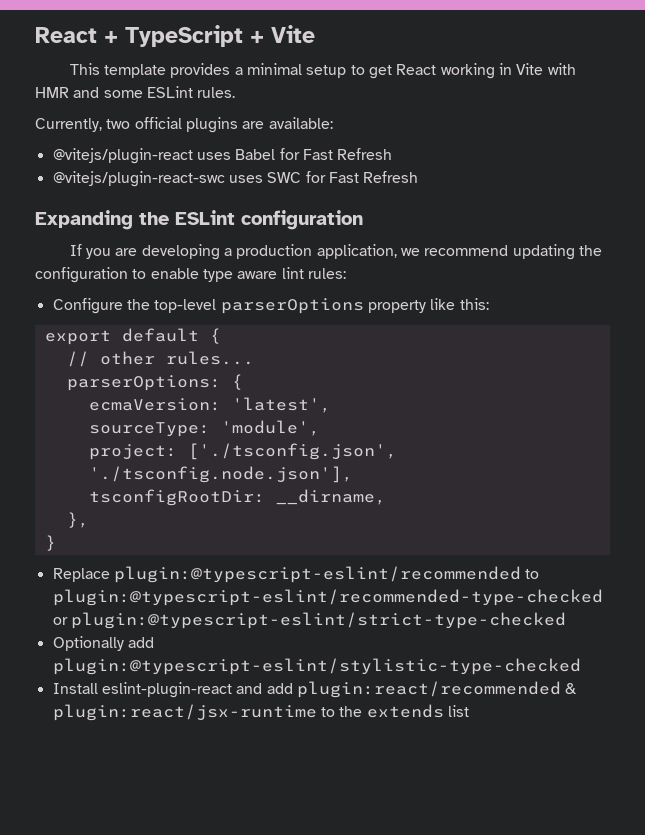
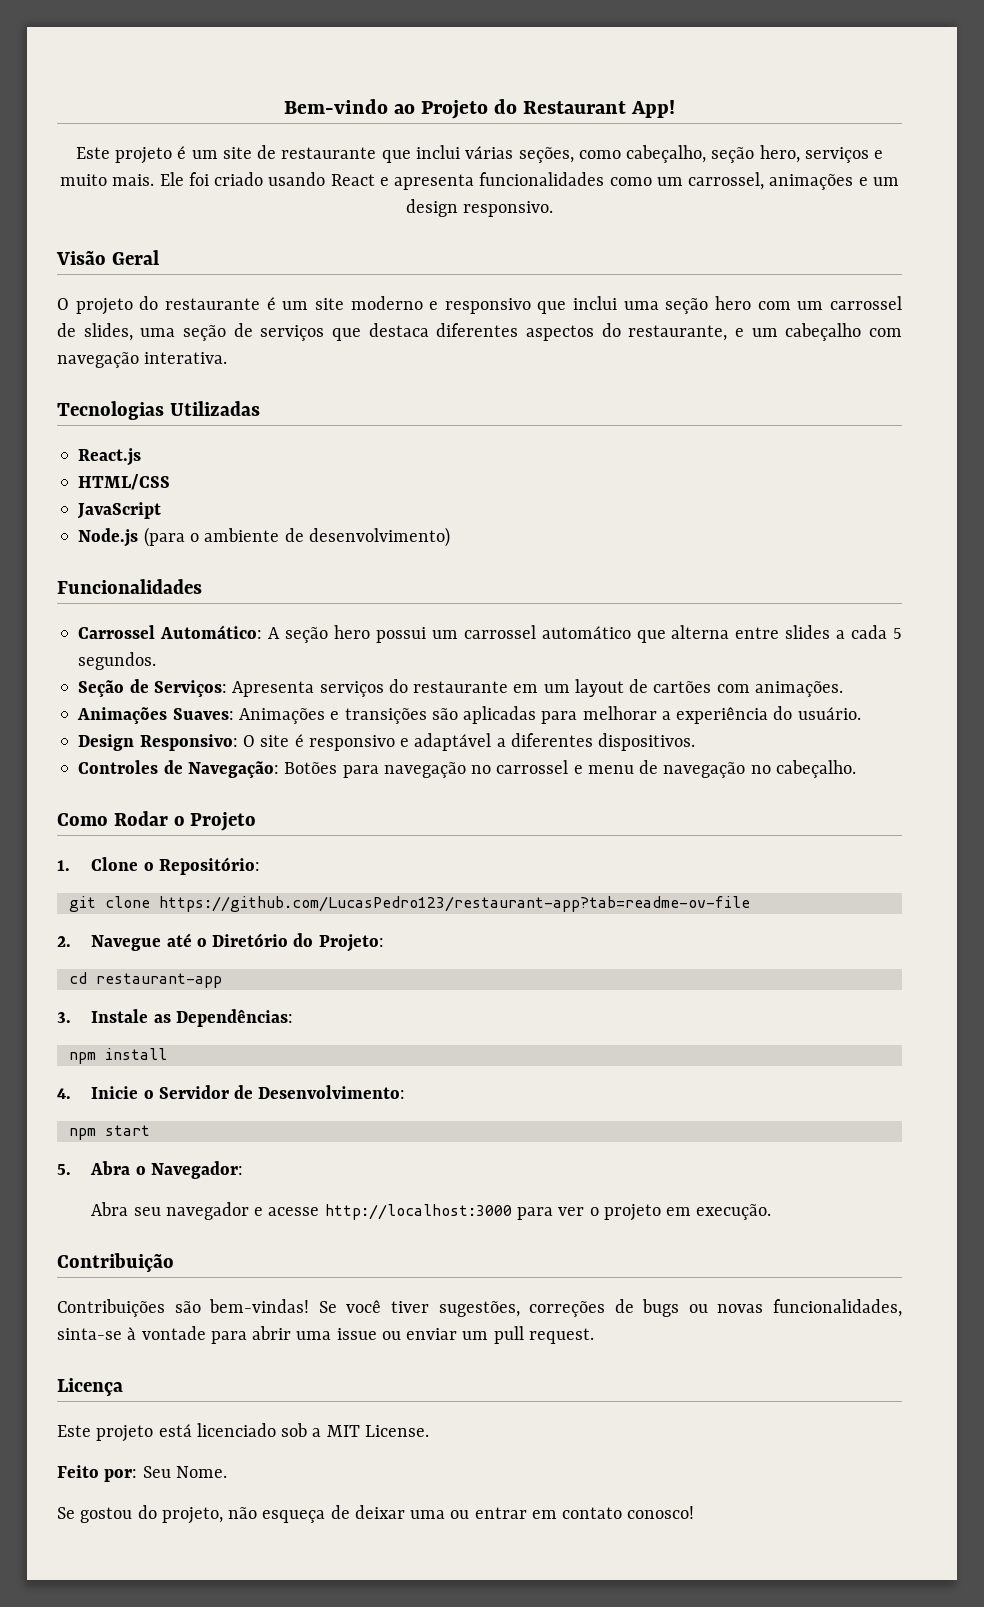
- React + TypeScript + Vite
- This template provides a minimal setup to get React working in Vite with HMR and some ESLint rules.
- Currently, two official plugins are available:
- @vitejs/plugin-react uses Babel for Fast Refresh
- @vitejs/plugin-react-swc uses SWC for Fast Refresh
- Expanding the ESLint configuration
- If you are developing a production application, we recommend updating the configuration to enable type aware lint rules:
- Configure the top-level parserOptions property like this:
- export default {
- // other rules...
- parserOptions: {
- ecmaVersion: 'latest',
- sourceType: 'module',
- project: ['./tsconfig.json', './tsconfig.node.json'],
- tsconfigRootDir: __dirname,
- },
- }
- Replace plugin:@typescript-eslint/recommended to plugin:@typescript-eslint/recommended-type-checked or plugin:@typescript-eslint/strict-type-checked
- Optionally add plugin:@typescript-eslint/stylistic-type-checked
- Install eslint-plugin-react and add plugin:react/recommended & plugin:react/jsx-runtime to the extends list
+ Bem-vindo ao Projeto do Restaurant App!
+ Este projeto é um site de restaurante que inclui várias seções, como cabeçalho, seção hero, serviços e muito mais. Ele foi criado usando React e apresenta funcionalidades como um carrossel, animações e um design responsivo.
+ Visão Geral
+ O projeto do restaurante é um site moderno e responsivo que inclui uma seção hero com um carrossel de slides, uma seção de serviços que destaca diferentes aspectos do restaurante, e um cabeçalho com navegação interativa.
+ Tecnologias Utilizadas
+ React.js
+ HTML/CSS
+ JavaScript
+ Node.js (para o ambiente de desenvolvimento)
+ Funcionalidades
+ Carrossel Automático: A seção hero possui um carrossel automático que alterna entre slides a cada 5 segundos.
+ Seção de Serviços: Apresenta serviços do restaurante em um layout de cartões com animações.
+ Animações Suaves: Animações e transições são aplicadas para melhorar a experiência do usuário.
+ Design Responsivo: O site é responsivo e adaptável a diferentes dispositivos.
+ Controles de Navegação: Botões para navegação no carrossel e menu de navegação no cabeçalho.
+ Como Rodar o Projeto
+ 1. Clone o Repositório:
+ git clone https://github.com/LucasPedro123/restaurant-app?tab=readme-ov-file
+ 2. Navegue até o Diretório do Projeto:
+ cd restaurant-app
+ 3. Instale as Dependências:
+ npm install
+ 4. Inicie o Servidor de Desenvolvimento:
+ npm start
+ 5. Abra o Navegador:
+ Abra seu navegador e acesse http://localhost:3000 para ver o projeto em execução.
+ Contribuição
+ Contribuições são bem-vindas! Se você tiver sugestões, correções de bugs ou novas funcionalidades, sinta-se à vontade para abrir uma issue ou enviar um pull request.
+ Licença
+ Este projeto está licenciado sob a MIT License.
+ Feito por: Seu Nome.
+ Se gostou do projeto, não esqueça de deixar uma ou entrar em contato conosco!

